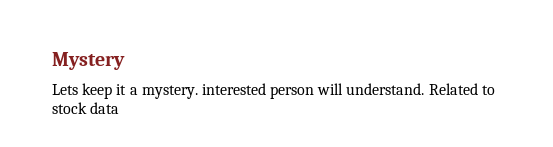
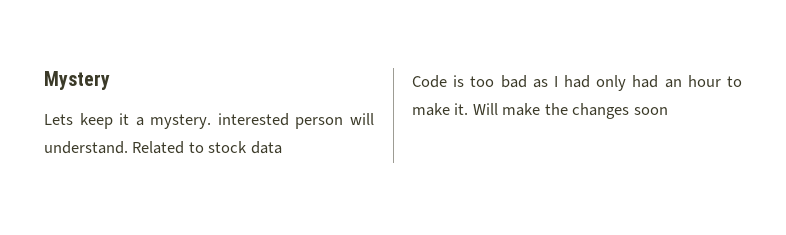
+ Code is too bad as I had only had an hour to make it. Will make the changes soon

